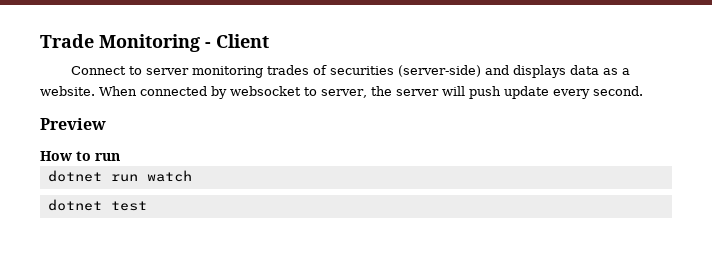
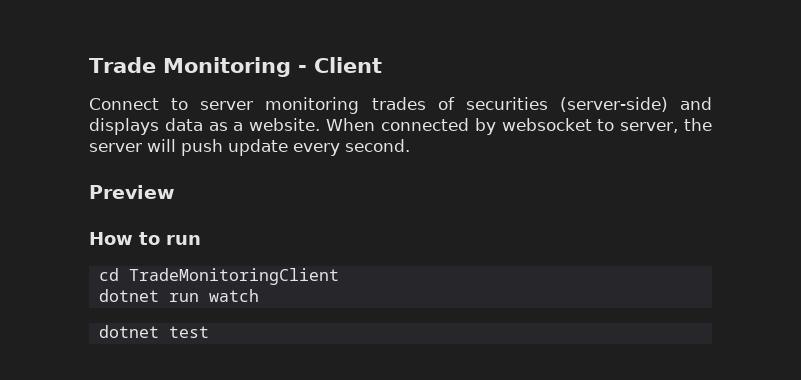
+ cd TradeMonitoringClient

